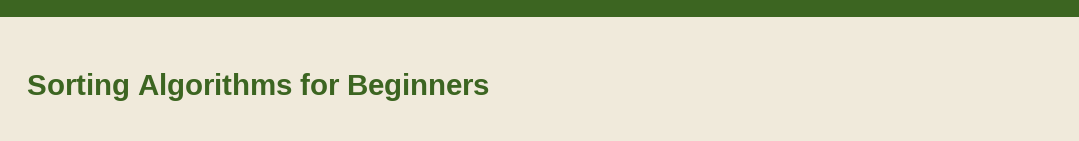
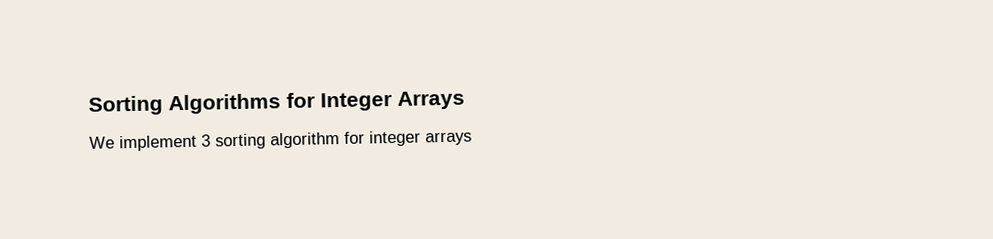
- Sorting Algorithms for Beginners
+ Sorting Algorithms for Integer Arrays
+ We implement 3 sorting algorithm for integer arrays

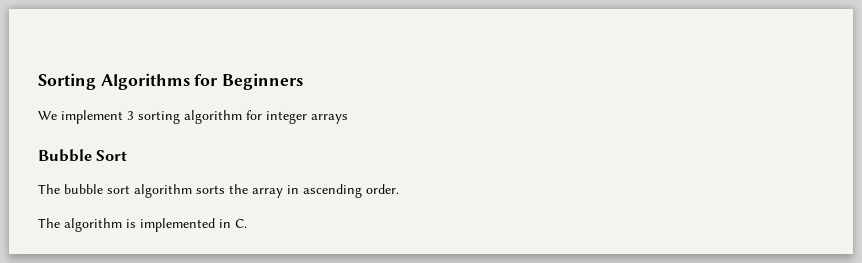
- Sorting Algorithms for Integer Arrays
+ Sorting Algorithms for Beginners
+ Bubble Sort
+ The bubble sort algorithm sorts the array in ascending order.
+ The algorithm is implemented in C.

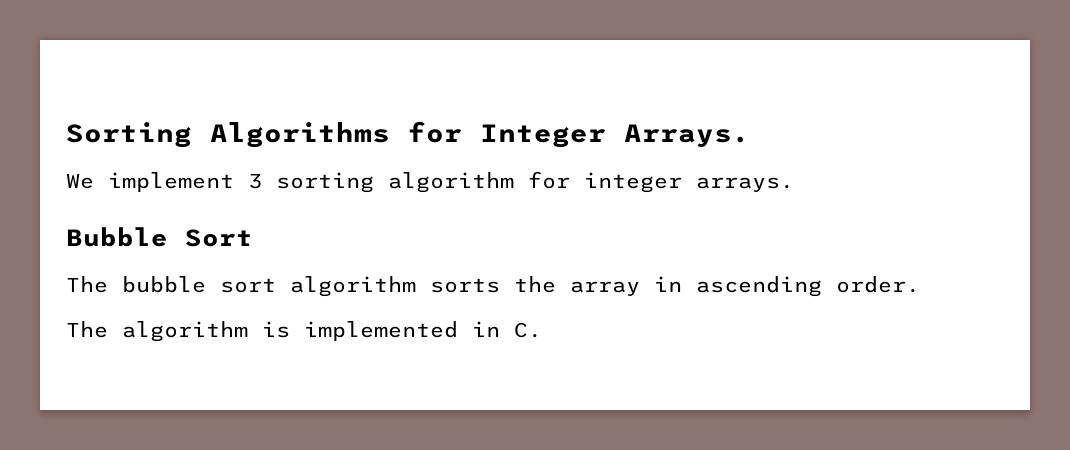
- Sorting Algorithms for Beginners
+ Sorting Algorithms for Integer Arrays.
- We implement 3 sorting algorithm for integer arrays
+ We implement 3 sorting algorithm for integer arrays.

